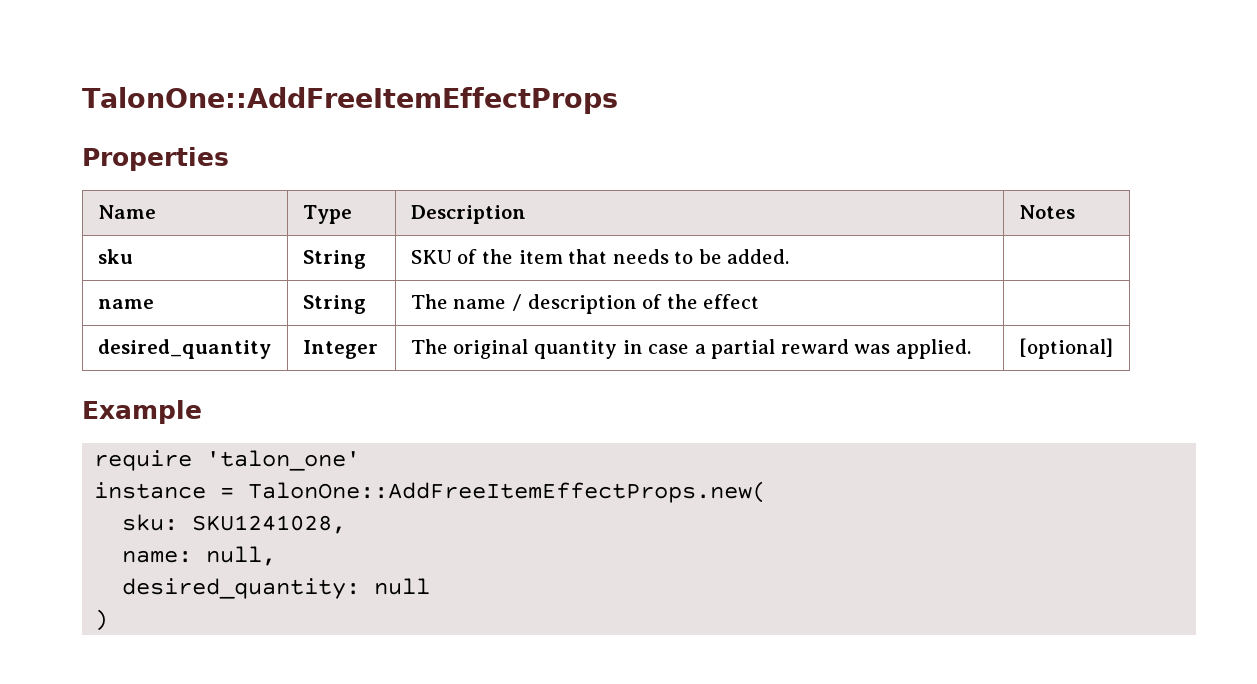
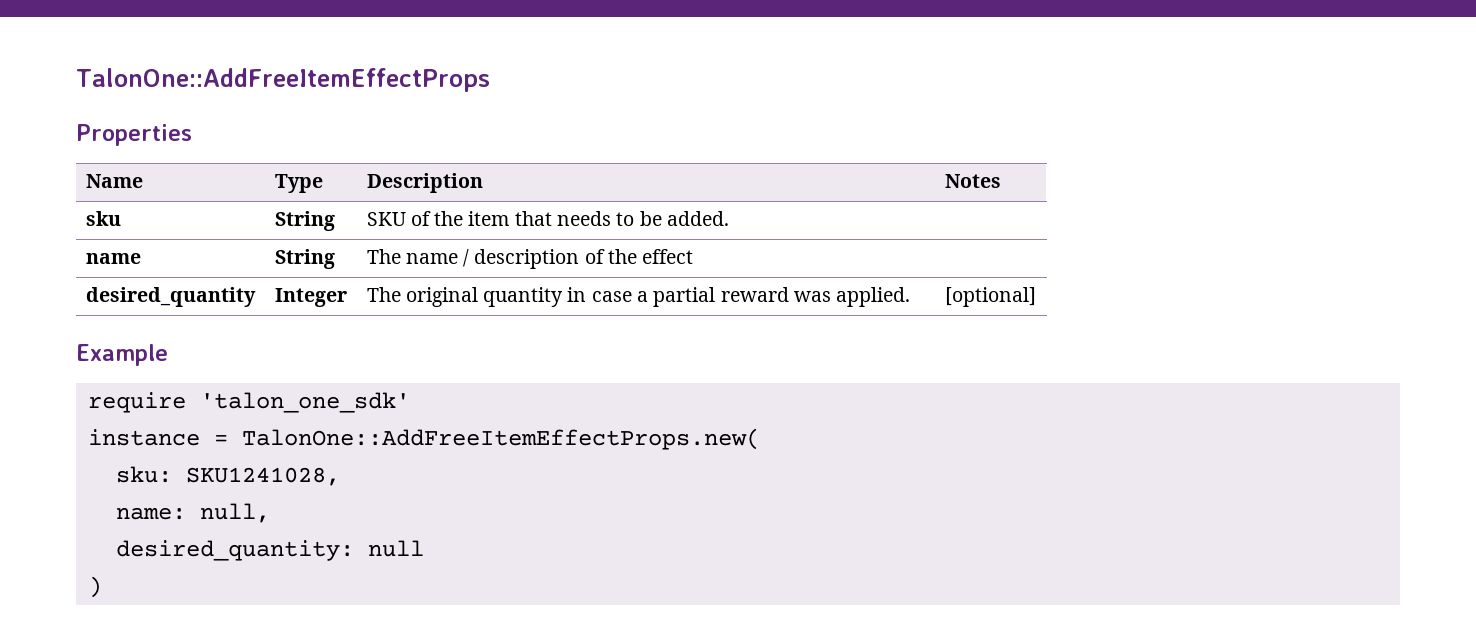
- require 'talon_one'
+ require 'talon_one_sdk'

